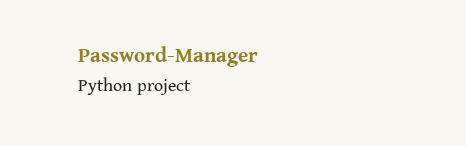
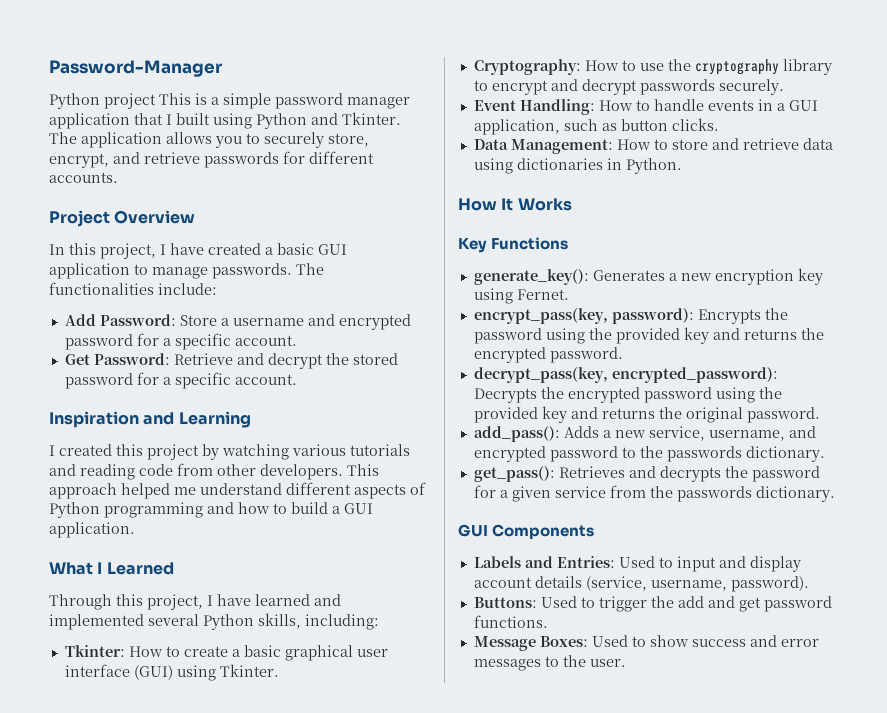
- Python project
+ Python project This is a simple password manager application that I built using Python and Tkinter. The application allows you to securely store, encrypt, and retrieve passwords for different accounts.
+ Project Overview
+ In this project, I have created a basic GUI application to manage passwords. The functionalities include:
+ Add Password: Store a username and encrypted password for a specific account.
+ Get Password: Retrieve and decrypt the stored password for a specific account.
+ Inspiration and Learning
+ I created this project by watching various tutorials and reading code from other developers. This approach helped me understand different aspects of Python programming and how to build a GUI application.
+ What I Learned
+ Through this project, I have learned and implemented several Python skills, including:
+ Tkinter: How to create a basic graphical user interface (GUI) using Tkinter.
+ Cryptography: How to use the cryptography library to encrypt and decrypt passwords securely.
+ Event Handling: How to handle events in a GUI application, such as button clicks.
+ Data Management: How to store and retrieve data using dictionaries in Python.
+ How It Works
+ Key Functions
+ generate_key(): Generates a new encryption key using Fernet.
+ encrypt_pass(key, password): Encrypts the password using the provided key and returns the encrypted password.
+ decrypt_pass(key, encrypted_password): Decrypts the encrypted password using the provided key and returns the original password.
+ add_pass(): Adds a new service, username, and encrypted password to the passwords dictionary.
+ get_pass(): Retrieves and decrypts the password for a given service from the passwords dictionary.
+ GUI Components
+ Labels and Entries: Used to input and display account details (service, username, password).
+ Buttons: Used to trigger the add and get password functions.
+ Message Boxes: Used to show success and error messages to the user.

